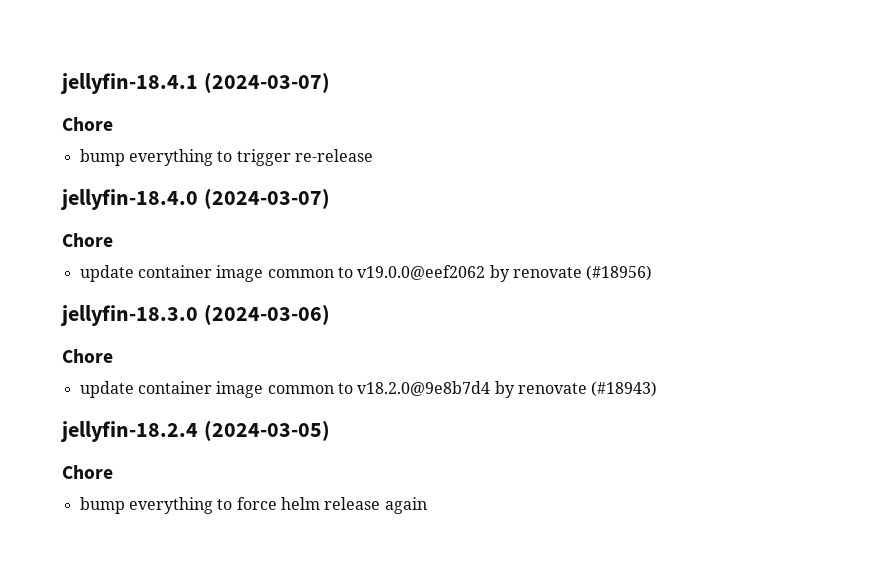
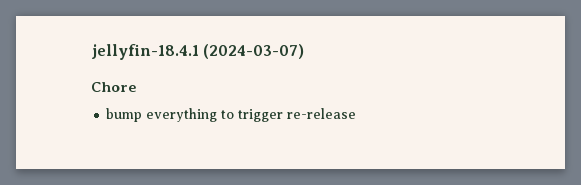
- jellyfin-18.4.0 (2024-03-07)
- Chore
- update container image common to v19.0.0@eef2062 by renovate (#18956)
- jellyfin-18.3.0 (2024-03-06)
- Chore
- update container image common to v18.2.0@9e8b7d4 by renovate (#18943)
- jellyfin-18.2.4 (2024-03-05)
- Chore
- bump everything to force helm release again

